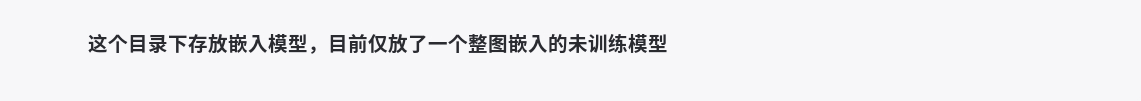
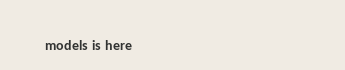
- 这个目录下存放嵌入模型，目前仅放了一个整图嵌入的未训练模型
+ models is here

